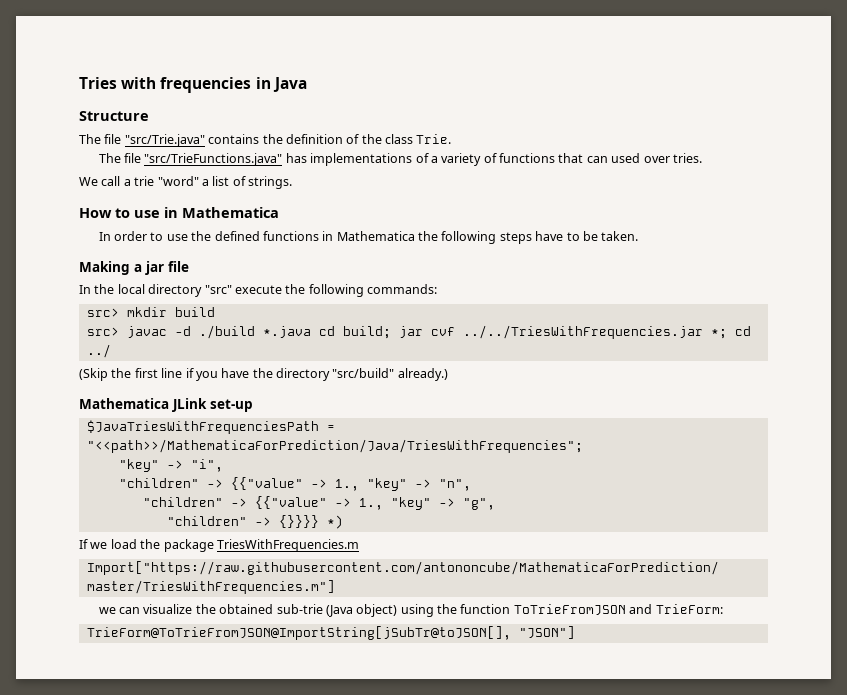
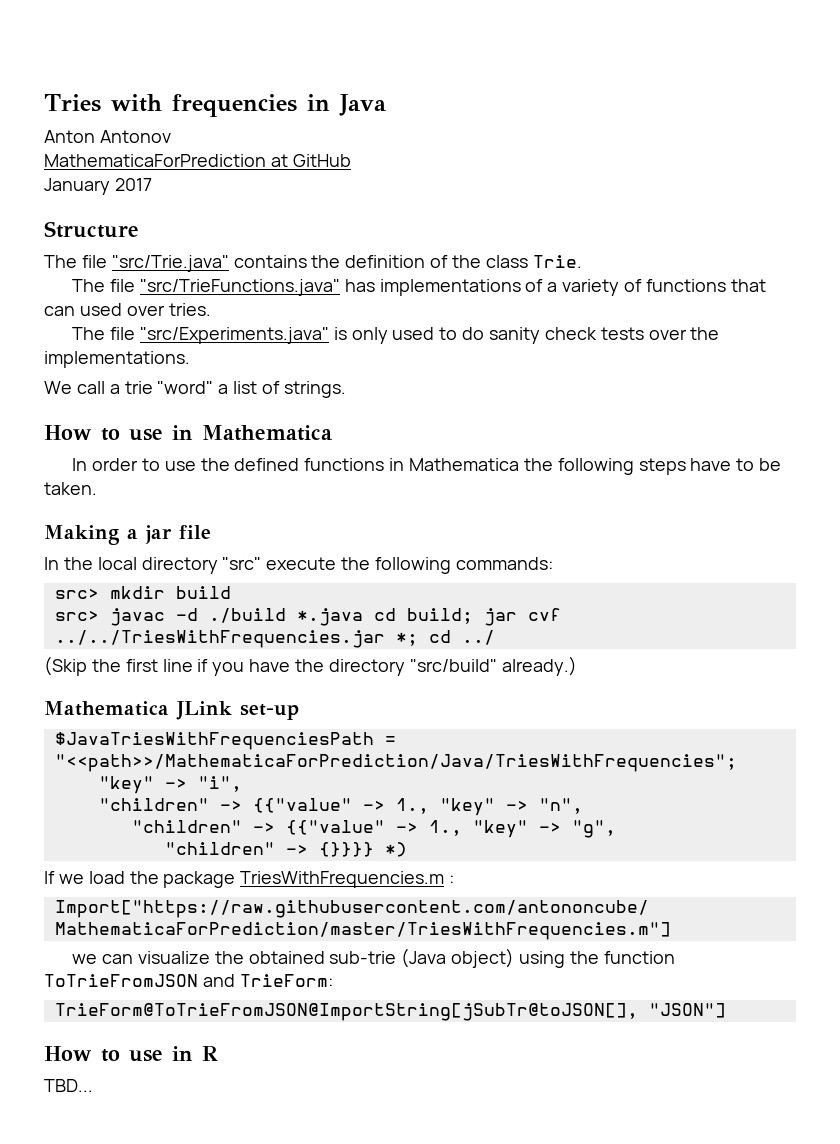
+ Anton Antonov
+ MathematicaForPrediction at GitHub
+ January 2017
+ The file "src/Experiments.java" is only used to do sanity check tests over the implementations.
- If we load the package TriesWithFrequencies.m
+ If we load the package TriesWithFrequencies.m :
+ How to use in R
+ TBD...

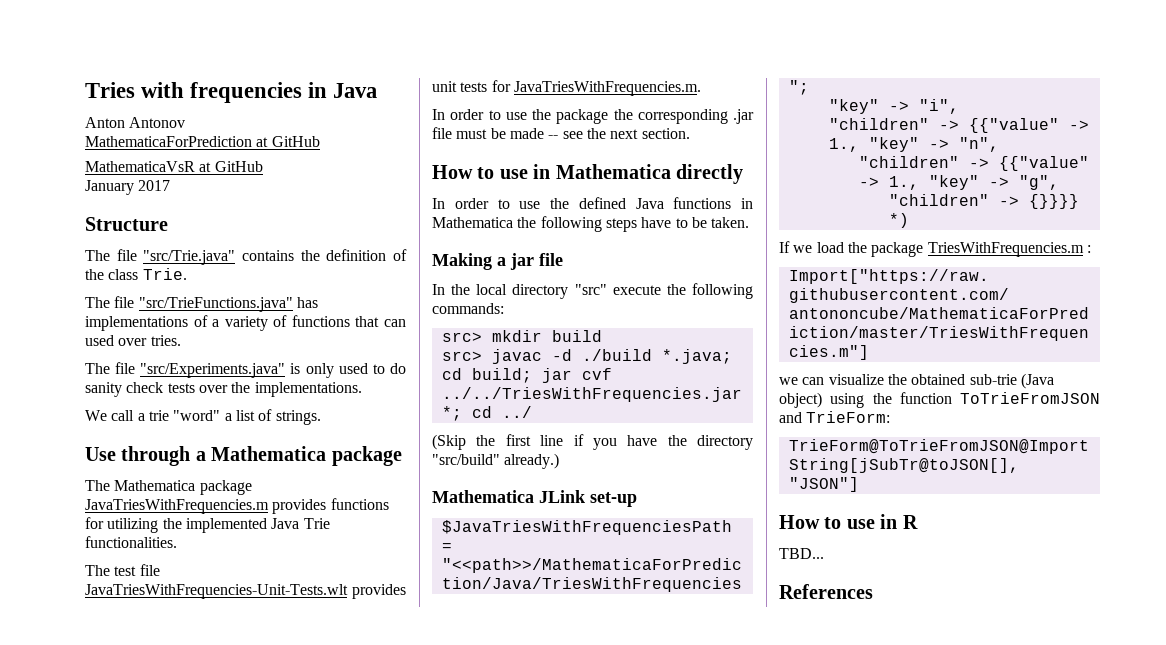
+ MathematicaVsR at GitHub
+ Use through a Mathematica package
+ The Mathematica package JavaTriesWithFrequencies.m provides functions for utilizing the implemented Java Trie functionalities.
+ The test file JavaTriesWithFrequencies-Unit-Tests.wlt provides unit tests for JavaTriesWithFrequencies.m.
+ In order to use the package the corresponding .jar file must be made -- see the next section.
- How to use in Mathematica
+ How to use in Mathematica directly
- In order to use the defined functions in Mathematica the following steps have to be taken.
+ In order to use the defined Java functions in Mathematica the following steps have to be taken.
- src> javac -d ./build *.java cd build; jar cvf ../../TriesWithFrequencies.jar *; cd ../
+ src> javac -d ./build *.java; cd build; jar cvf ../../TriesWithFrequencies.jar *; cd ../
+ References

